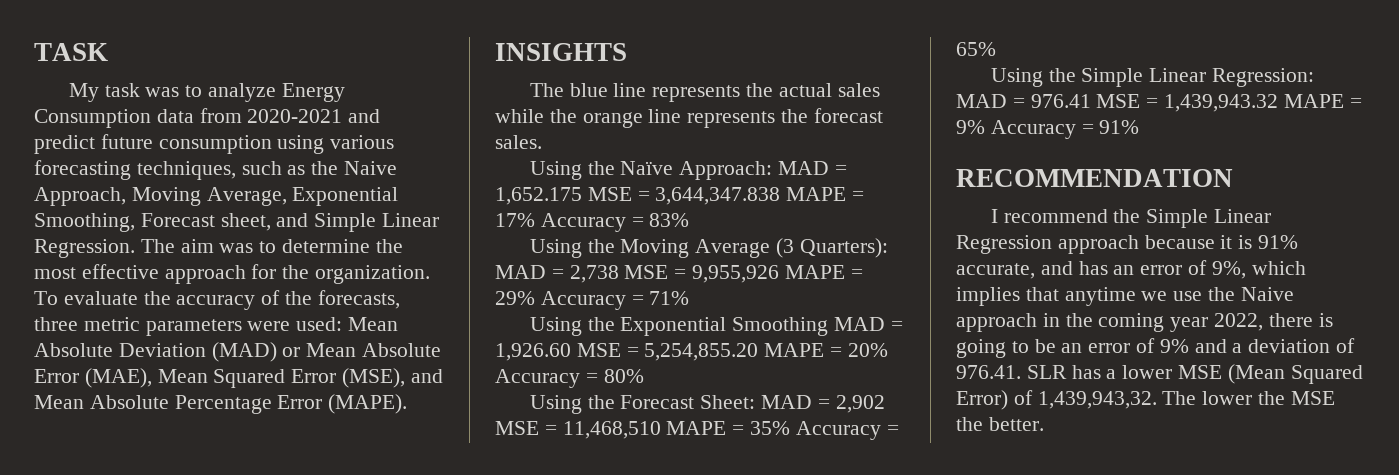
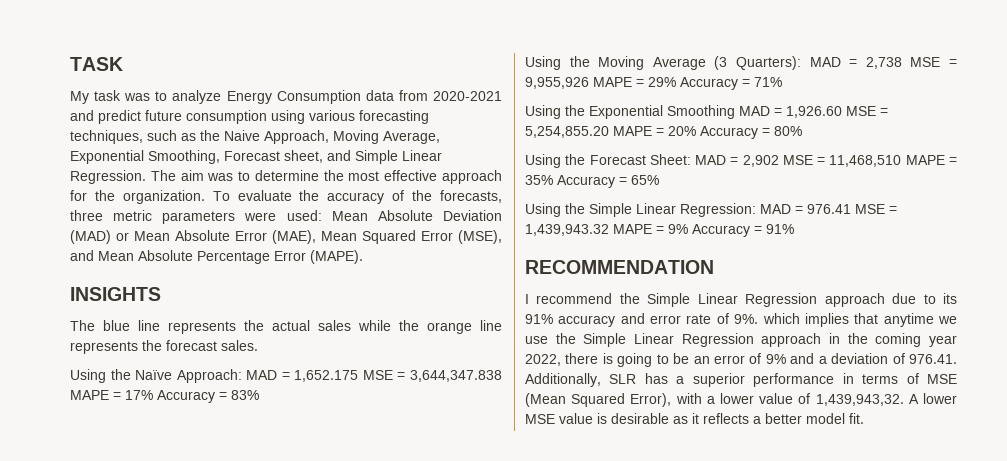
- I recommend the Simple Linear Regression approach because it is 91% accurate, and has an error of 9%, which implies that anytime we use the Naive approach in the coming year 2022, there is going to be an error of 9% and a deviation of 976.41. SLR has a lower MSE (Mean Squared Error) of 1,439,943,32. The lower the MSE the better.
+ I recommend the Simple Linear Regression approach due to its 91% accuracy and error rate of 9%. which implies that anytime we use the Simple Linear Regression approach in the coming year 2022, there is going to be an error of 9% and a deviation of 976.41. Additionally, SLR has a superior performance in terms of MSE (Mean Squared Error), with a lower value of 1,439,943,32. A lower MSE value is desirable as it reflects a better model fit.

